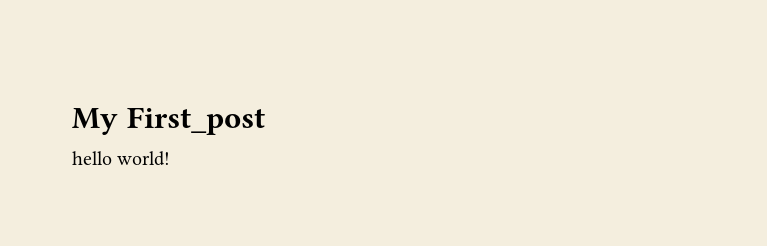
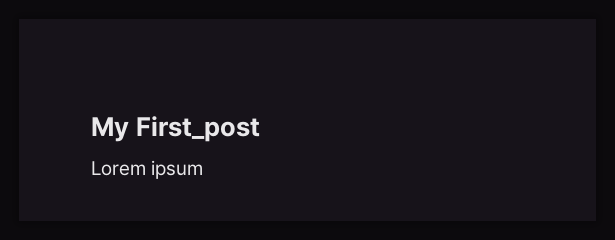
- hello world!
+ Lorem ipsum

